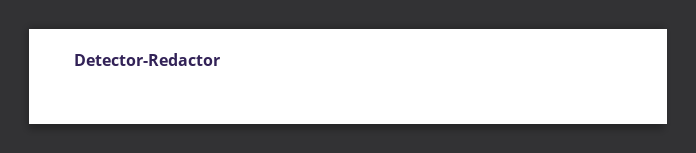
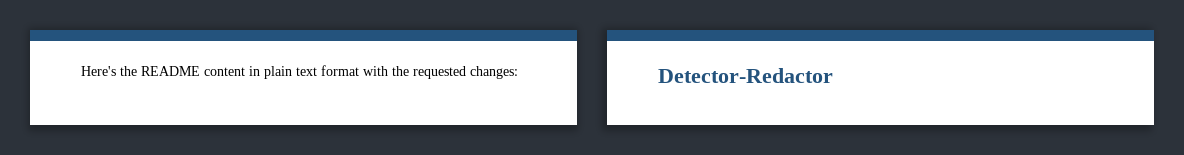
+ Here's the README content in plain text format with the requested changes:

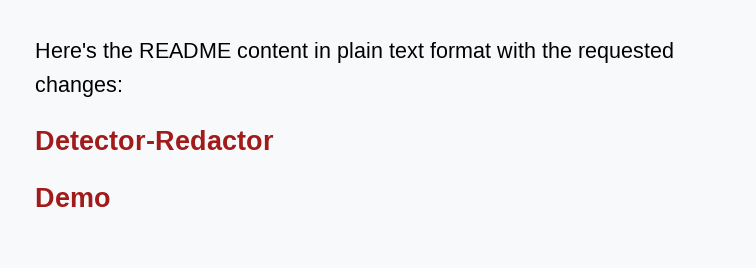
+ Demo

